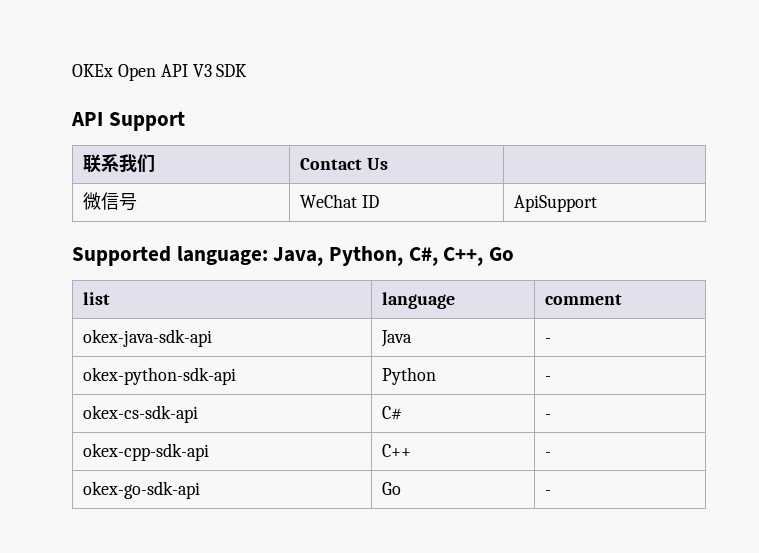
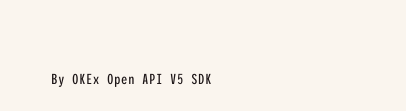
- OKEx Open API V3 SDK
+ By OKEx Open API V5 SDK
- API Support
- 联系我们 | Contact Us |
- 微信号 | WeChat ID | ApiSupport
- Supported language: Java, Python, C#, C++, Go
- list | language | comment
- okex-java-sdk-api | Java | -
- okex-python-sdk-api | Python | -
- okex-cs-sdk-api | C# | -
- okex-cpp-sdk-api | C++ | -
- okex-go-sdk-api | Go | -

